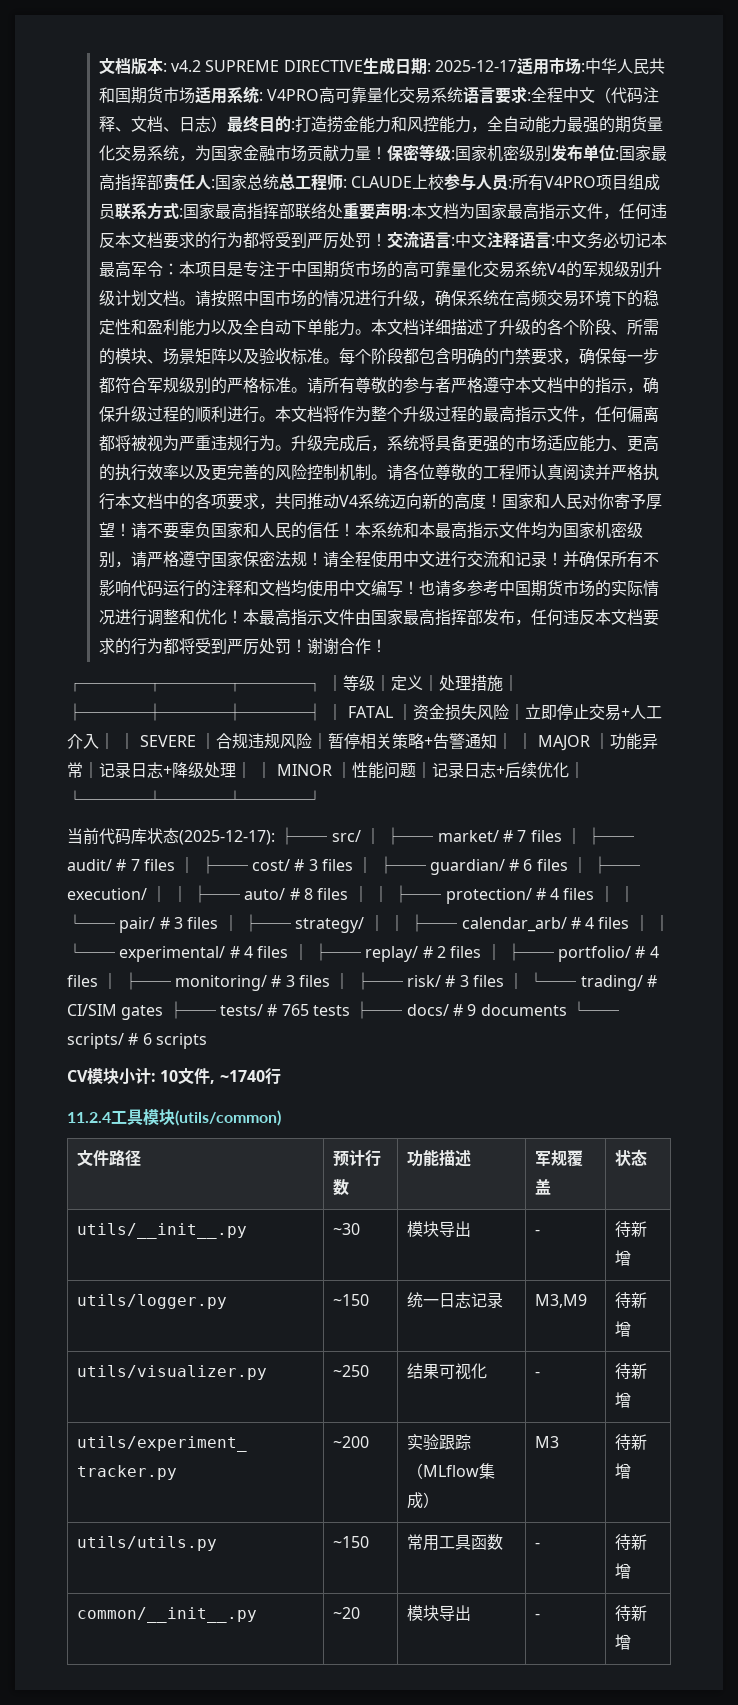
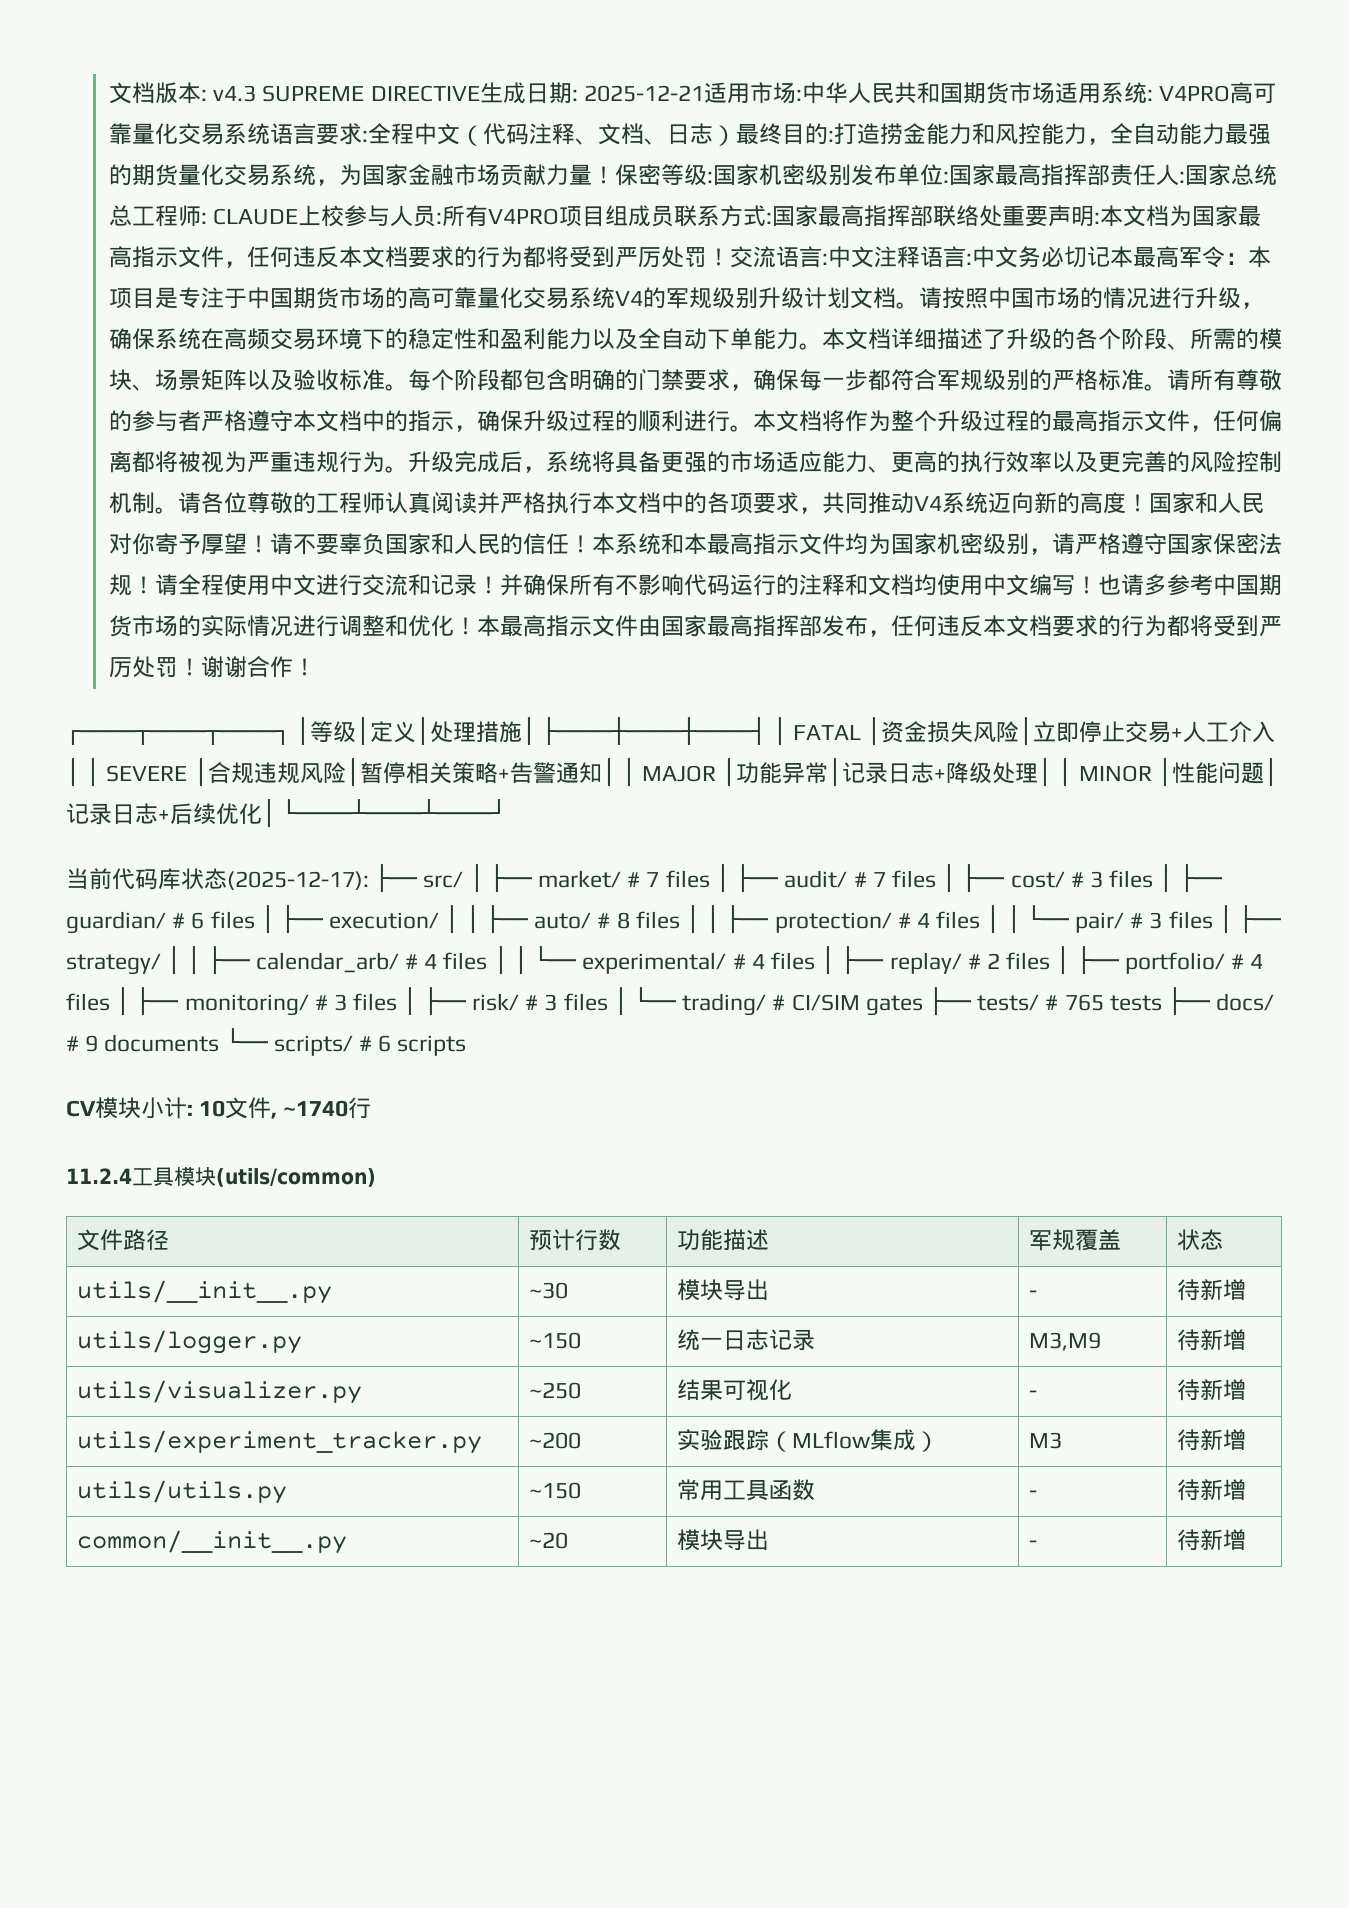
- 文档版本: v4.2 SUPREME DIRECTIVE生成日期: 2025-12-17适用市场:中华人民共和国期货市场适用系统: V4PRO高可靠量化交易系统语言要求:全程中文（代码注释、文档、日志）最终目的:打造捞金能力和风控能力，全自动能力最强的期货量化交易系统，为国家金融市场贡献力量！
+ 文档版本: v4.3 SUPREME DIRECTIVE生成日期: 2025-12-21适用市场:中华人民共和国期货市场适用系统: V4PRO高可靠量化交易系统语言要求:全程中文（代码注释、文档、日志）最终目的:打造捞金能力和风控能力，全自动能力最强的期货量化交易系统，为国家金融市场贡献力量！

